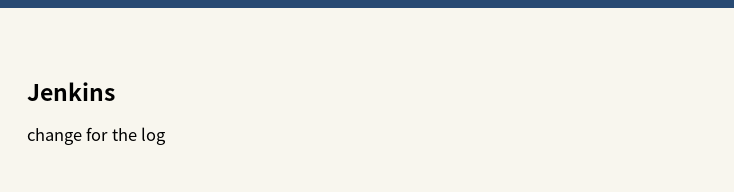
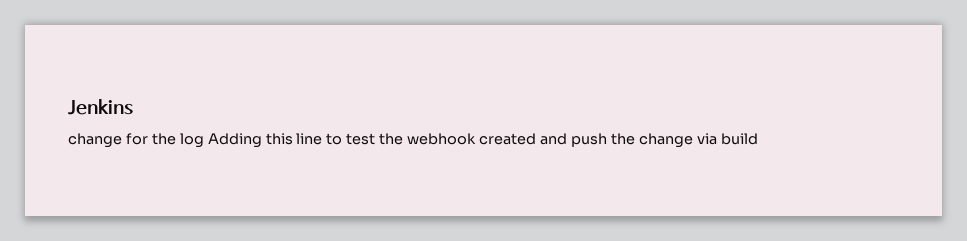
- change for the log
+ change for the log Adding this line to test the webhook created and push the change via build

